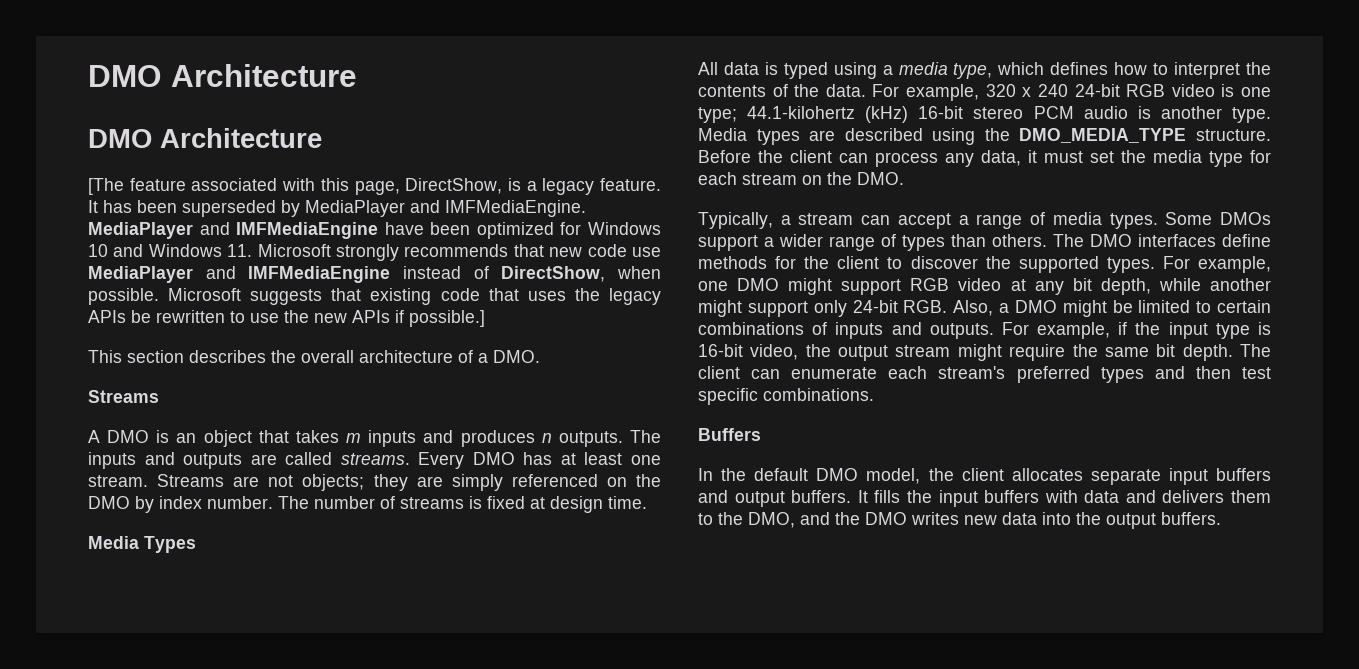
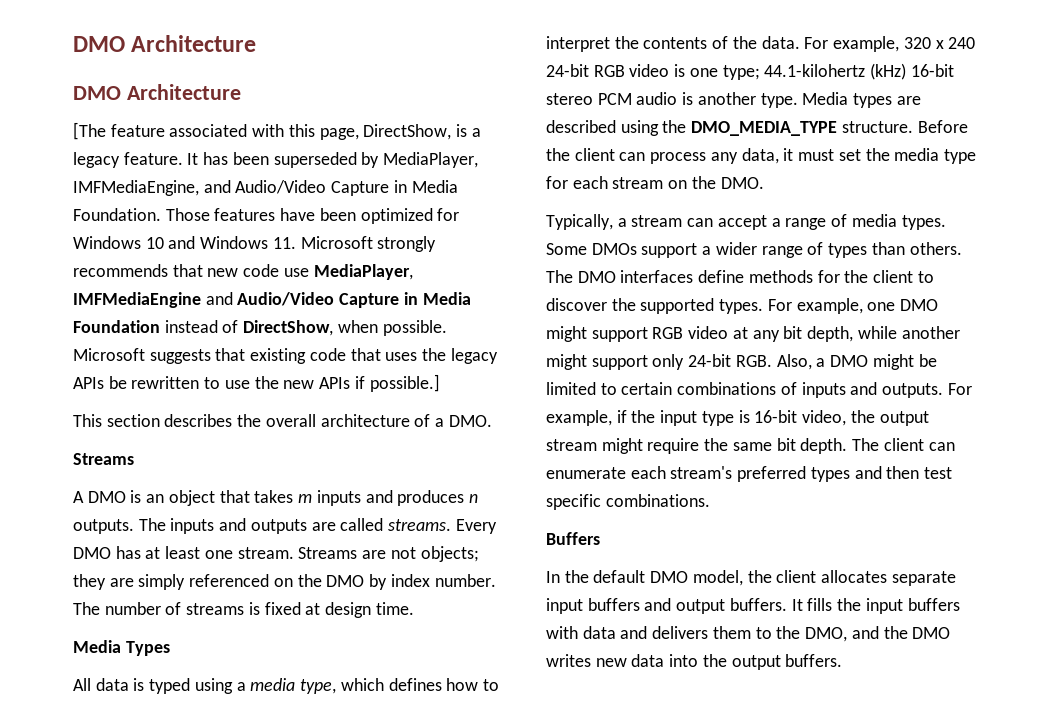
- It has been superseded by MediaPlayer and IMFMediaEngine. MediaPlayer and IMFMediaEngine have been optimized for Windows 10 and Windows 11. Microsoft strongly recommends that new code use MediaPlayer and IMFMediaEngine instead of DirectShow, when possible.
+ It has been superseded by MediaPlayer, IMFMediaEngine, and Audio/Video Capture in Media Foundation. Those features have been optimized for Windows 10 and Windows 11. Microsoft strongly recommends that new code use MediaPlayer, IMFMediaEngine and Audio/Video Capture in Media Foundation instead of DirectShow, when possible.

